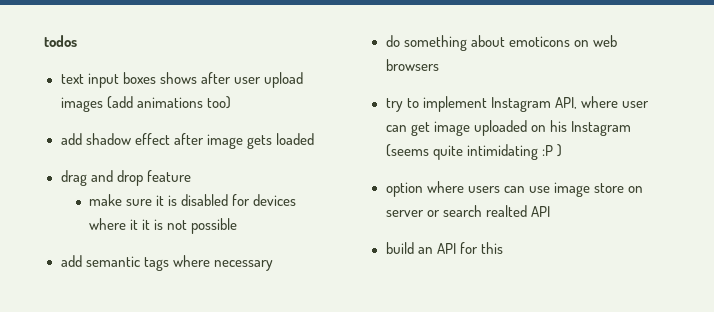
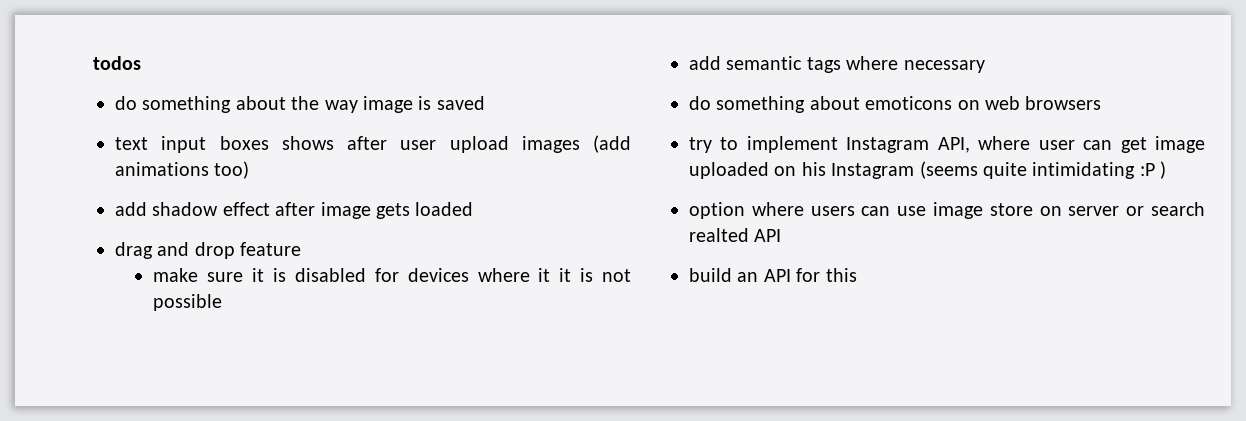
+ do something about the way image is saved

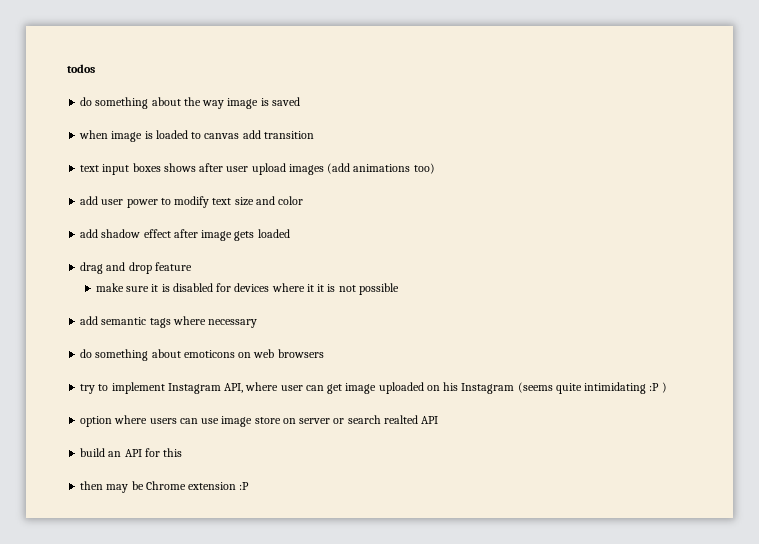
+ when image is loaded to canvas add transition
+ add user power to modify text size and color
+ then may be Chrome extension :P

